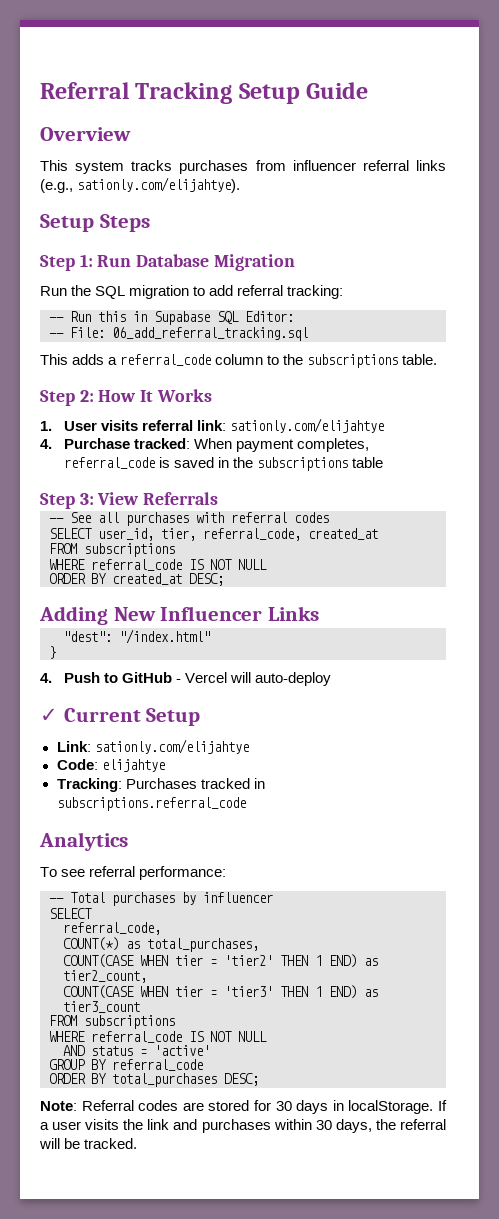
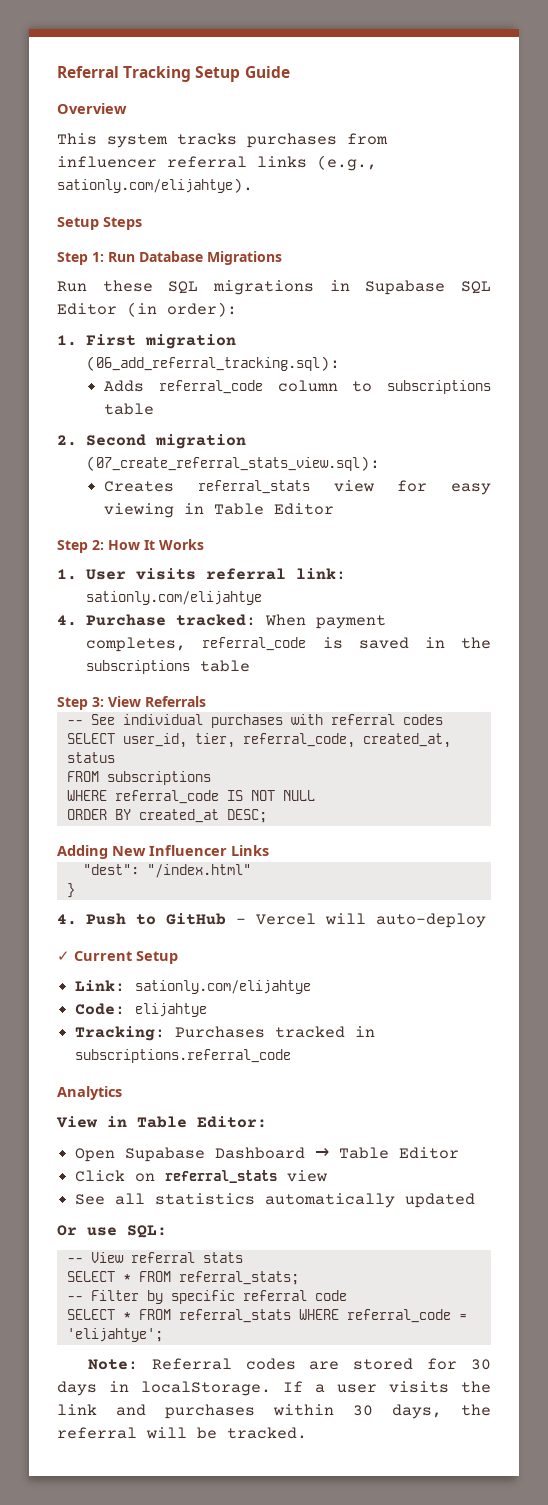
- Step 1: Run Database Migration
- Run the SQL migration to add referral tracking:
- -- Run this in Supabase SQL Editor:
- -- File: 06_add_referral_tracking.sql
- This adds a referral_code column to the subscriptions table.
+ Step 1: Run Database Migrations
+ Run these SQL migrations in Supabase SQL Editor (in order):
+ 1. First migration (06_add_referral_tracking.sql):
+ Adds referral_code column to subscriptions table
+ 2. Second migration (07_create_referral_stats_view.sql):
+ Creates referral_stats view for easy viewing in Table Editor
- -- See all purchases with referral codes
+ -- See individual purchases with referral codes
- SELECT user_id, tier, referral_code, created_at
+ SELECT user_id, tier, referral_code, created_at, status
- To see referral performance:
- -- Total purchases by influencer
- SELECT
- referral_code,
- COUNT(*) as total_purchases,
- COUNT(CASE WHEN tier = 'tier2' THEN 1 END) as tier2_count,
- COUNT(CASE WHEN tier = 'tier3' THEN 1 END) as tier3_count
- FROM subscriptions
- WHERE referral_code IS NOT NULL
- AND status = 'active'
- GROUP BY referral_code
- ORDER BY total_purchases DESC;
+ View in Table Editor:
+ Open Supabase Dashboard → Table Editor
+ Click on referral_stats view
+ See all statistics automatically updated
+ Or use SQL:
+ -- View referral stats
+ SELECT * FROM referral_stats;
+ -- Filter by specific referral code
+ SELECT * FROM referral_stats WHERE referral_code = 'elijahtye';

